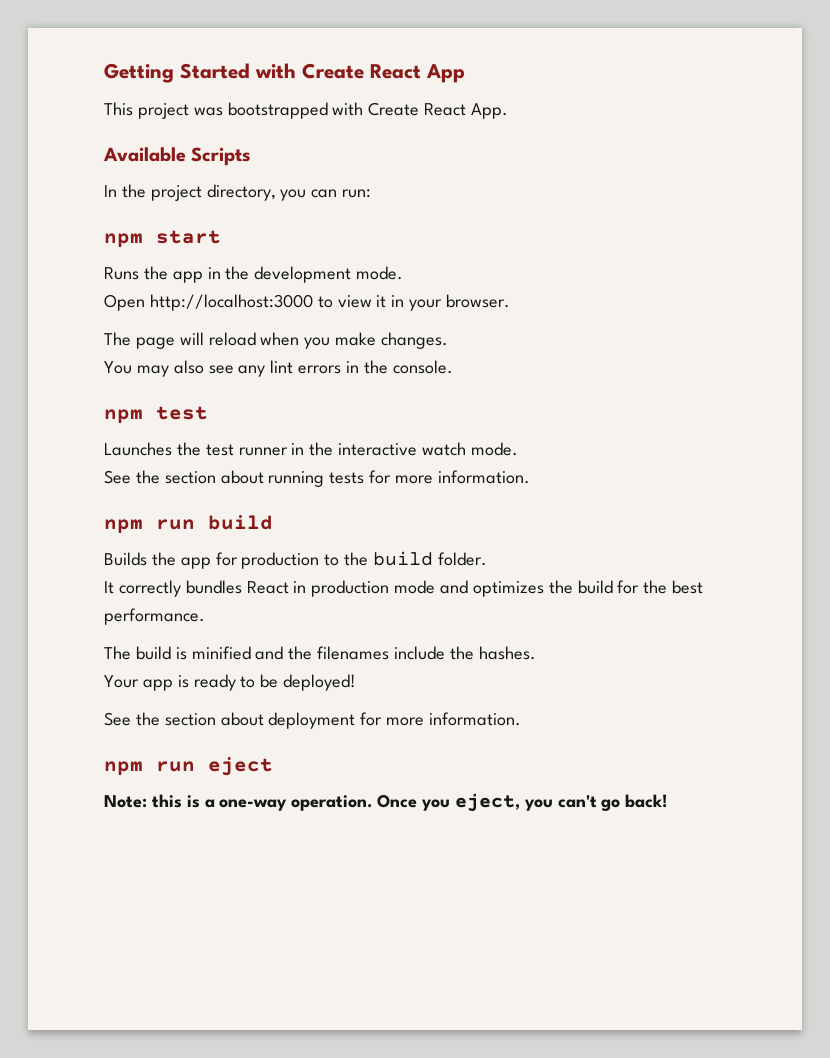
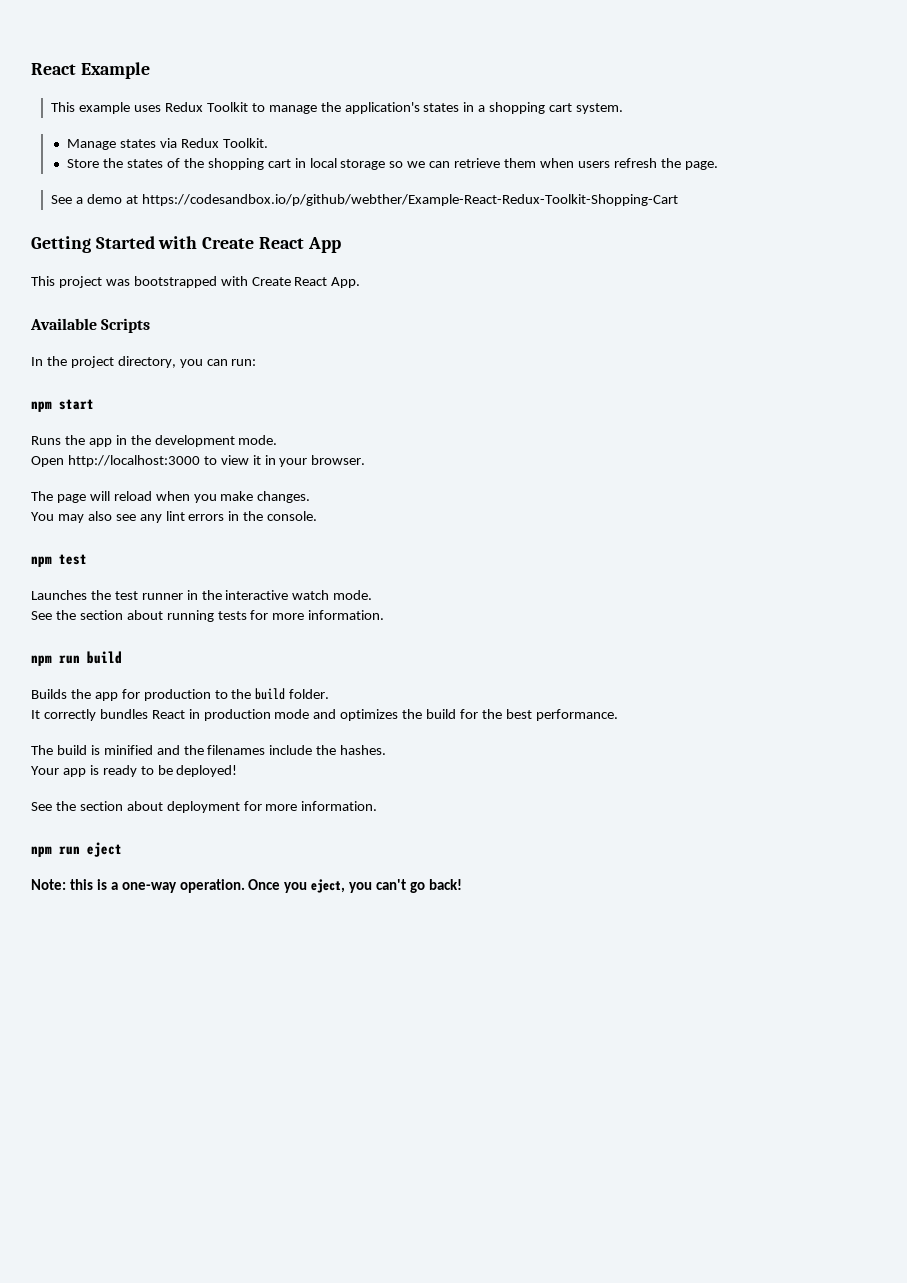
+ React Example
+ This example uses Redux Toolkit to manage the application's states in a shopping cart system.
+ Manage states via Redux Toolkit.
+ Store the states of the shopping cart in local storage so we can retrieve them when users refresh the page.
+ See a demo at https://codesandbox.io/p/github/webther/Example-React-Redux-Toolkit-Shopping-Cart

